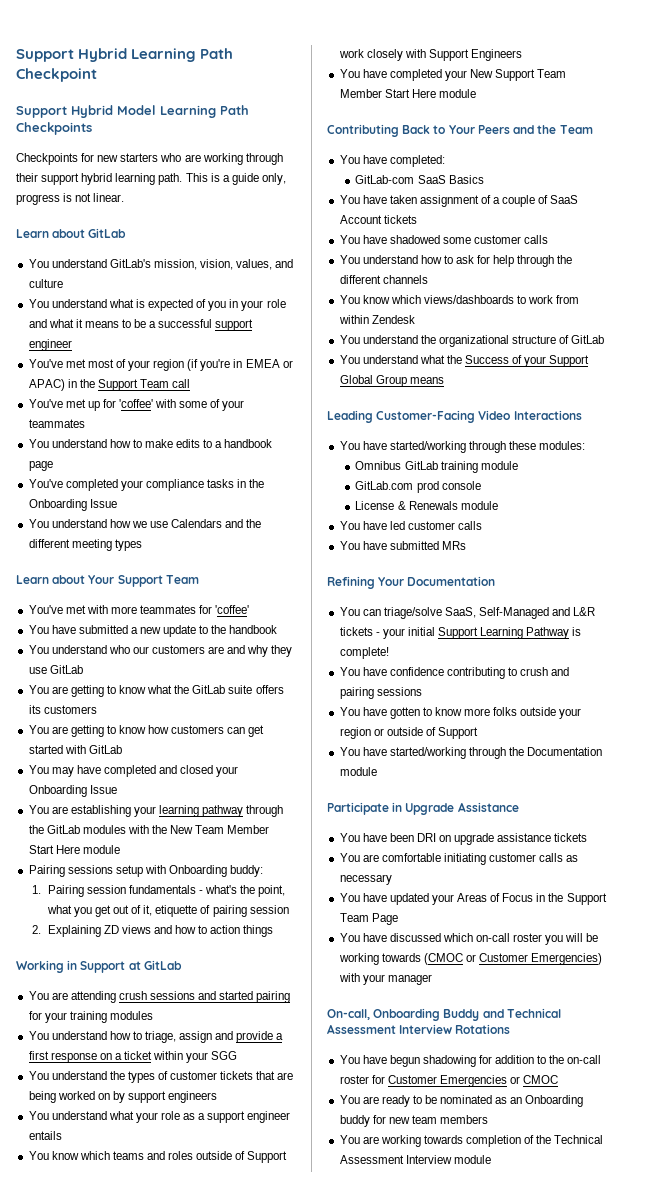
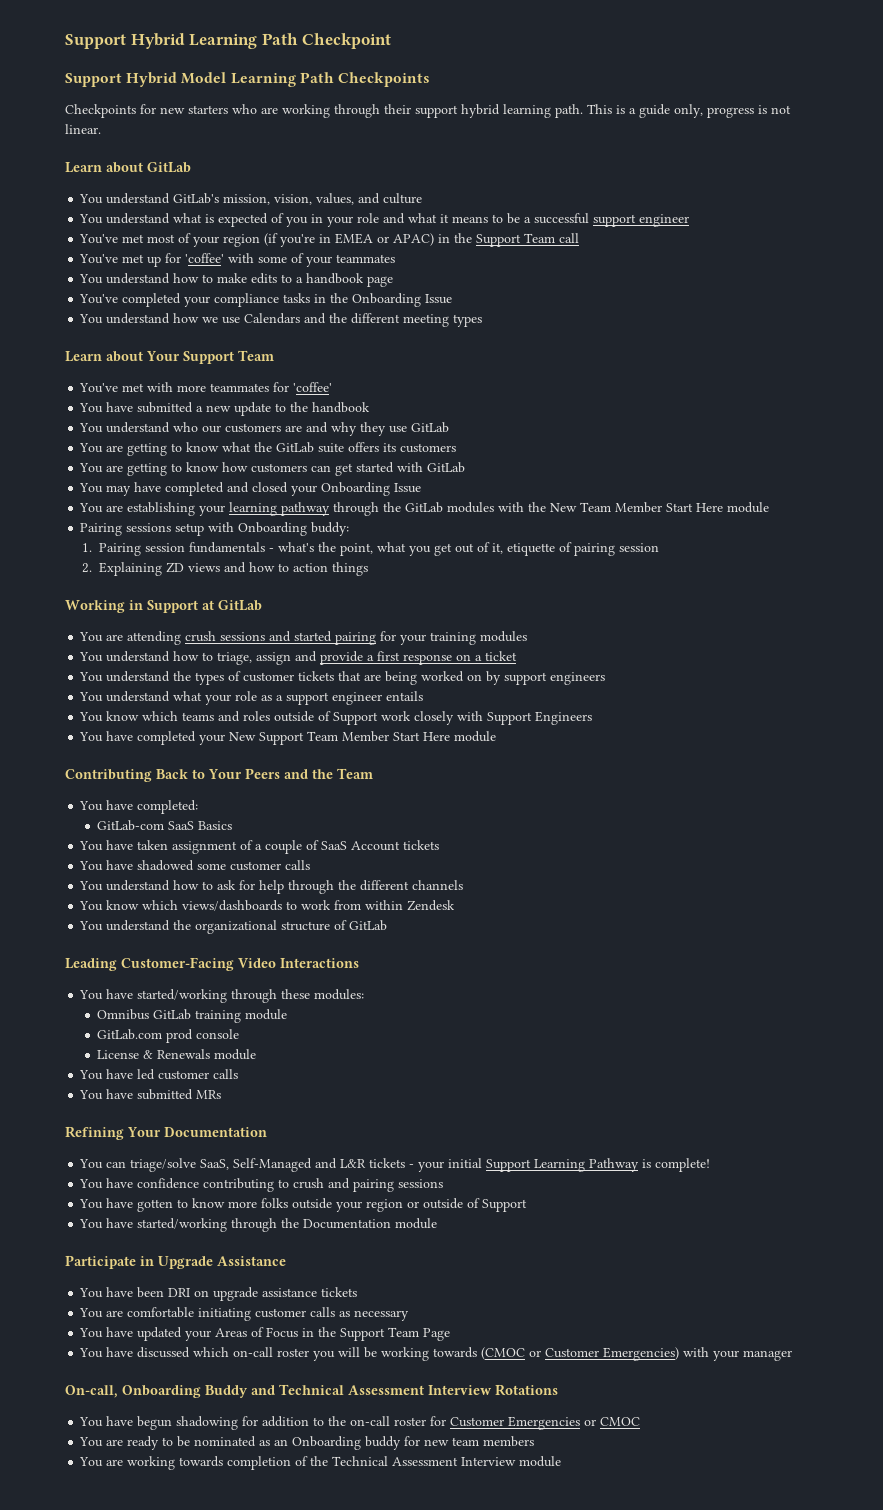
- You understand how to triage, assign and provide a first response on a ticket within your SGG
+ You understand how to triage, assign and provide a first response on a ticket
- You understand what the Success of your Support Global Group means

